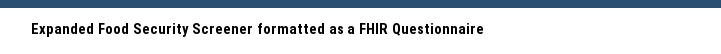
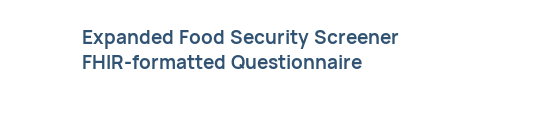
- Expanded Food Security Screener formatted as a FHIR Questionnaire
+ Expanded Food Security Screener FHIR-formatted Questionnaire

